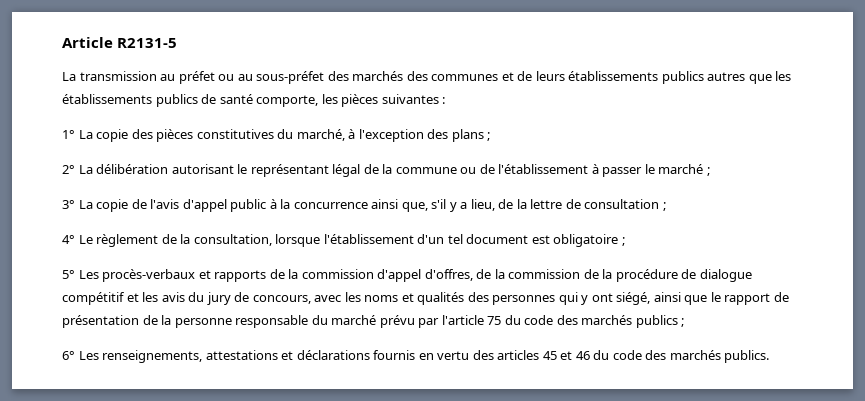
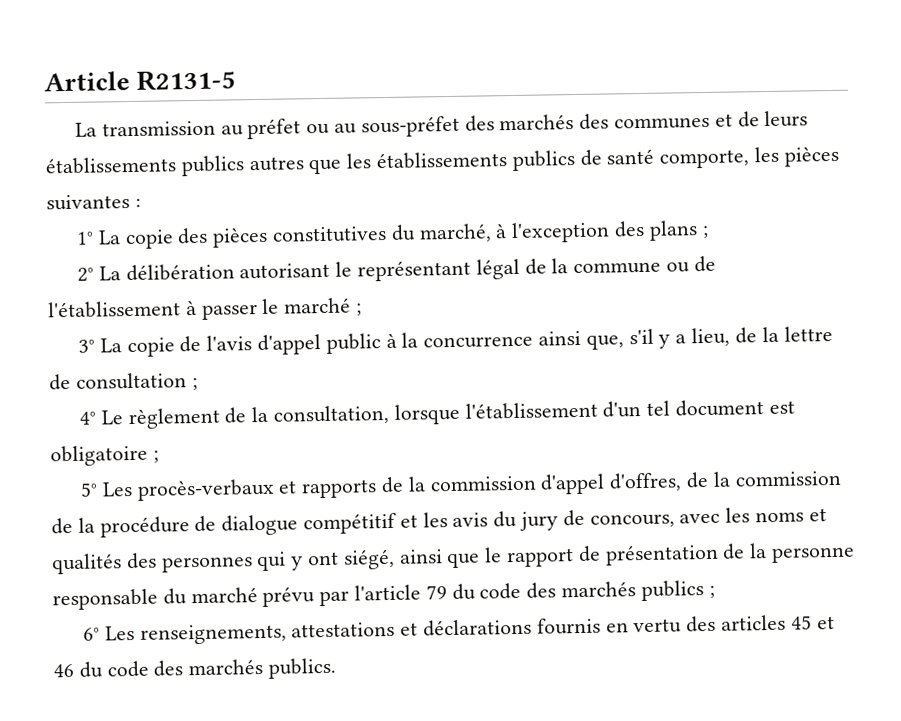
- 5° Les procès-verbaux et rapports de la commission d'appel d'offres, de la commission de la procédure de dialogue compétitif et les avis du jury de concours, avec les noms et qualités des personnes qui y ont siégé, ainsi que le rapport de présentation de la personne responsable du marché prévu par l'article 75 du code des marchés publics ;
+ 5° Les procès-verbaux et rapports de la commission d'appel d'offres, de la commission de la procédure de dialogue compétitif et les avis du jury de concours, avec les noms et qualités des personnes qui y ont siégé, ainsi que le rapport de présentation de la personne responsable du marché prévu par l'article 79 du code des marchés publics ;

